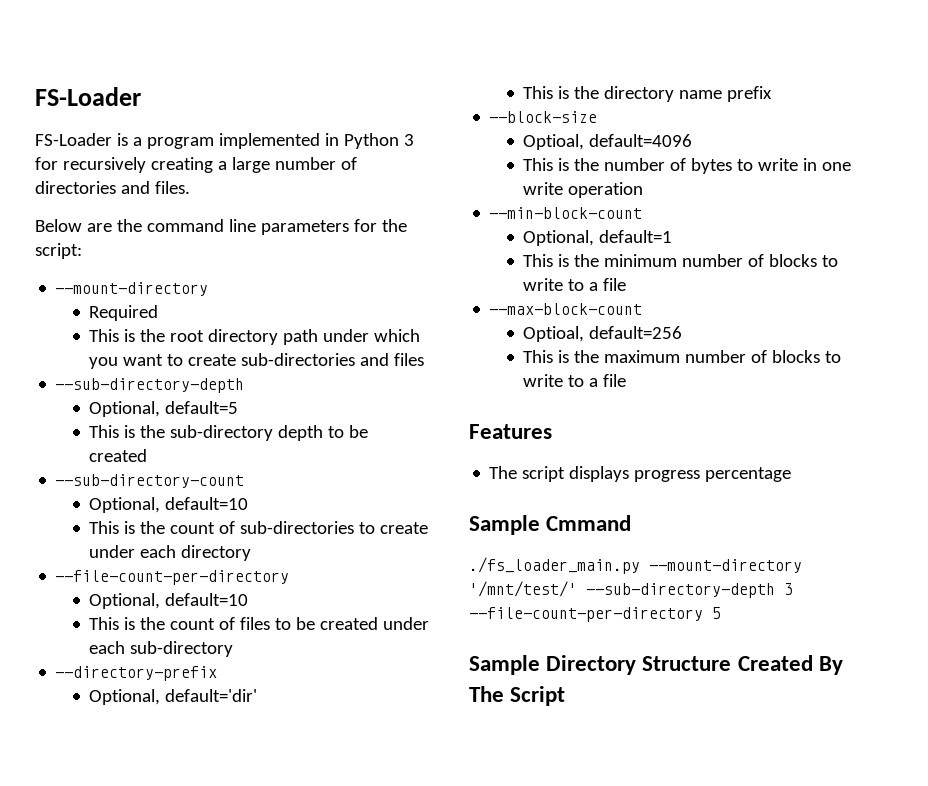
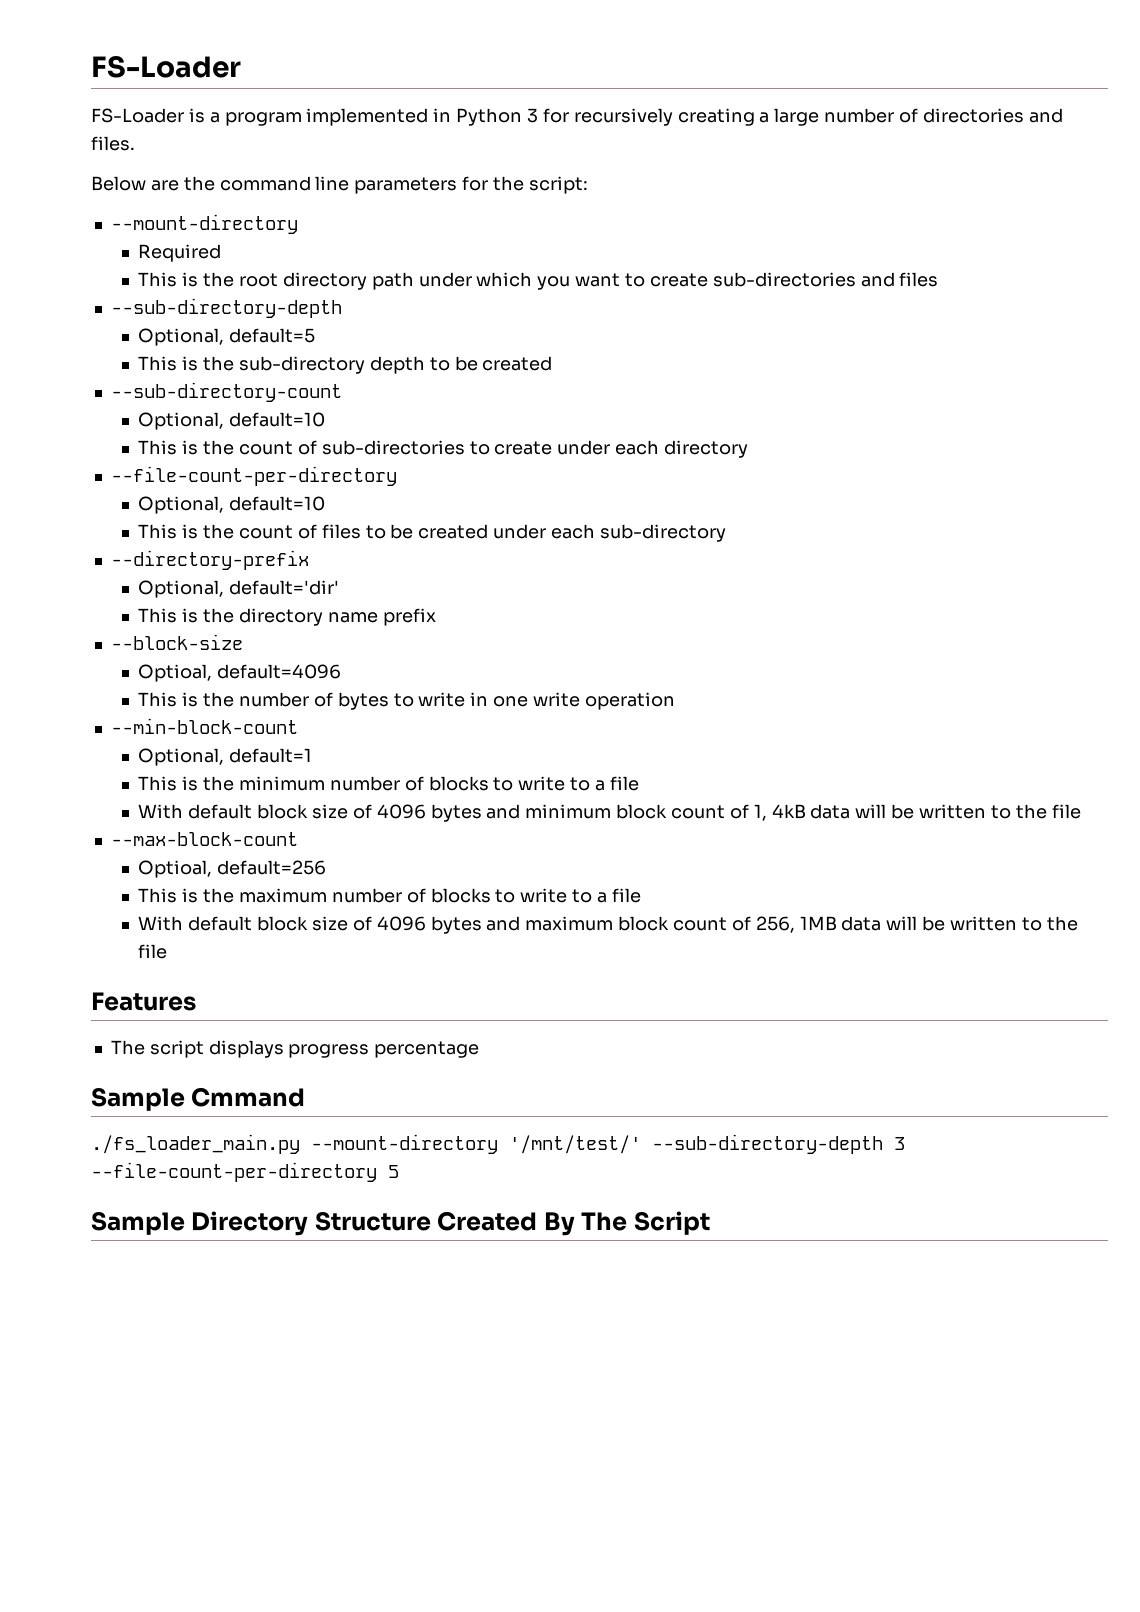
+ With default block size of 4096 bytes and minimum block count of 1, 4kB data will be written to the file
+ With default block size of 4096 bytes and maximum block count of 256, 1MB data will be written to the file

